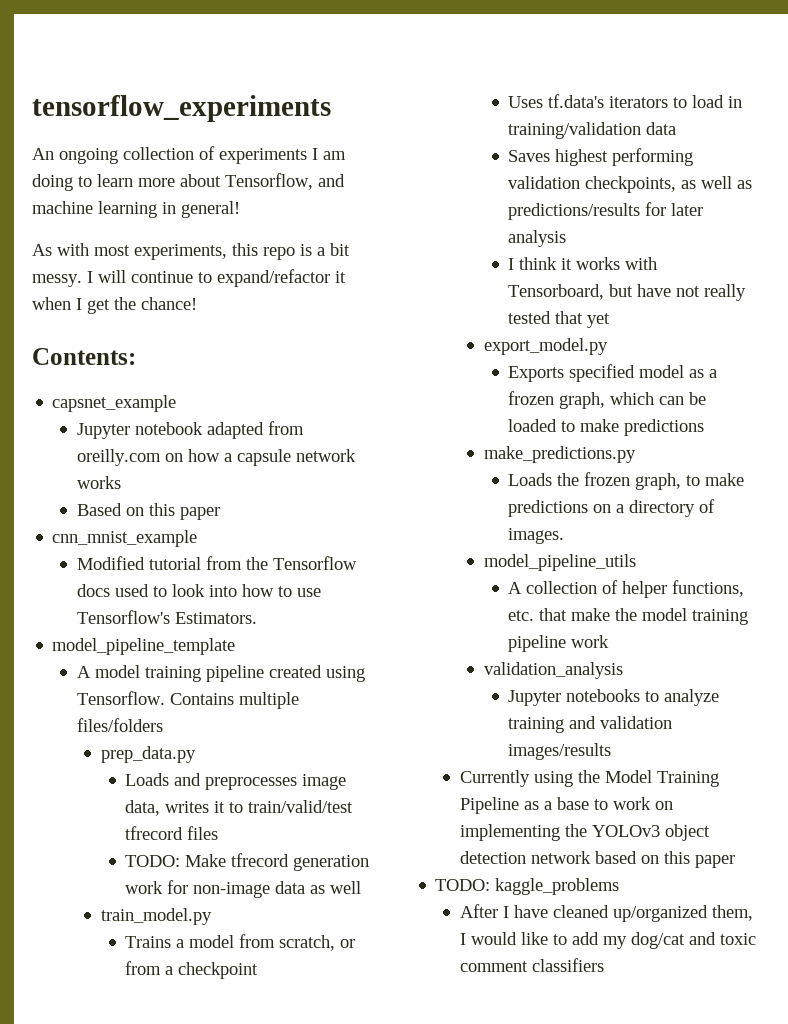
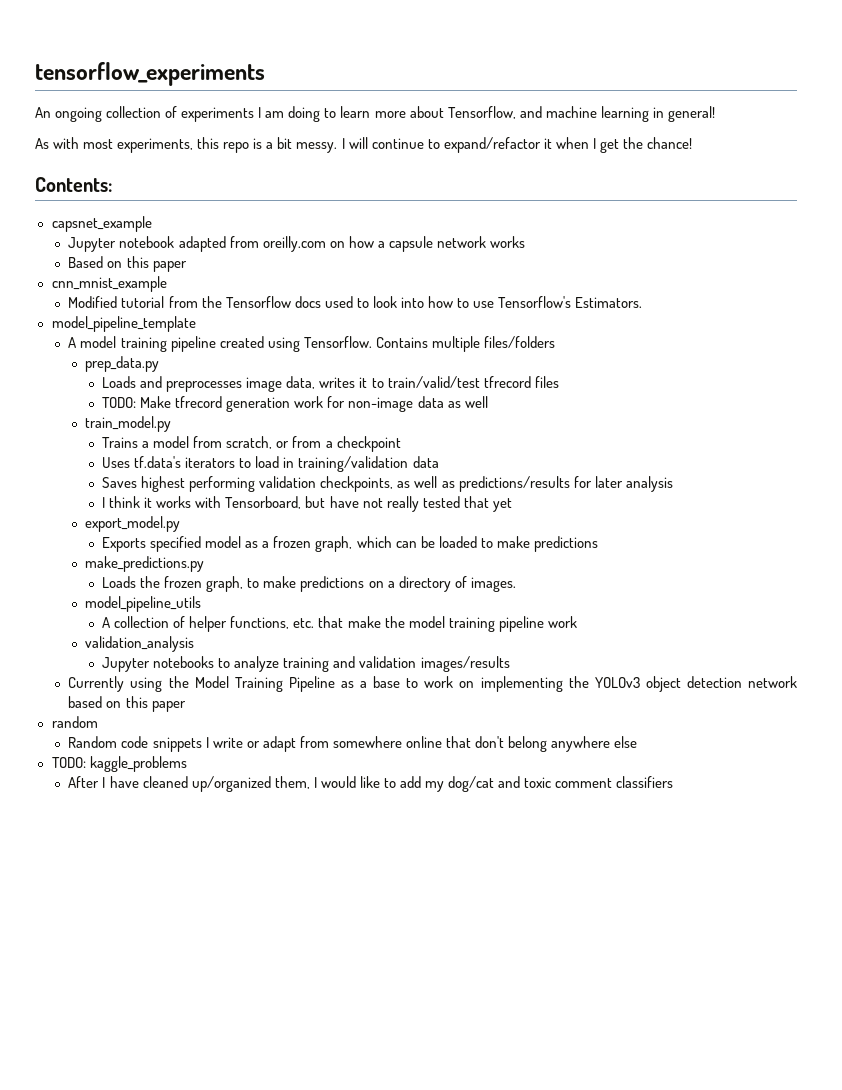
+ random
+ Random code snippets I write or adapt from somewhere online that don't belong anywhere else

